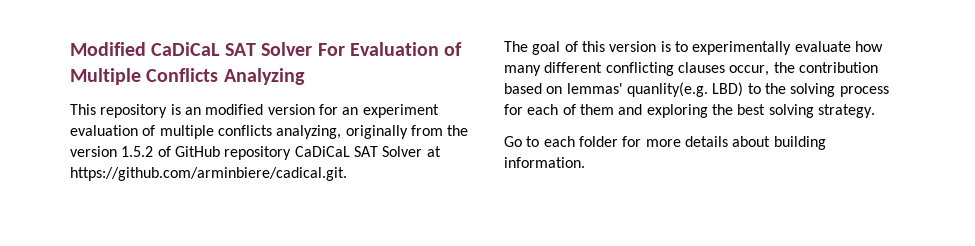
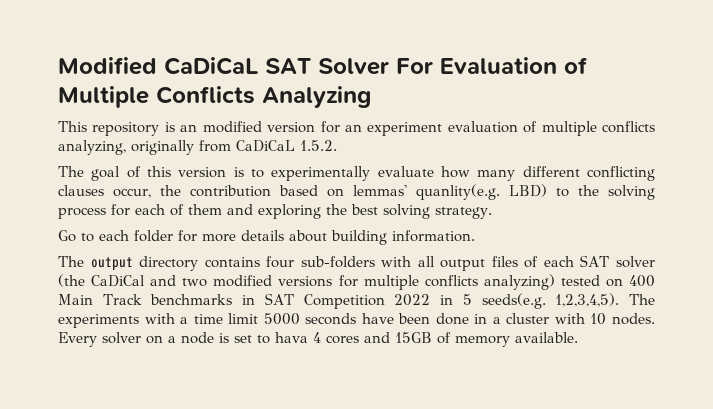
- This repository is an modified version for an experiment evaluation of multiple conflicts analyzing, originally from the version 1.5.2 of GitHub repository CaDiCaL SAT Solver at https://github.com/arminbiere/cadical.git.
+ This repository is an modified version for an experiment evaluation of multiple conflicts analyzing, originally from CaDiCaL 1.5.2.
+ The output directory contains four sub-folders with all output files of each SAT solver (the CaDiCal and two modified versions for multiple conflicts analyzing) tested on 400 Main Track benchmarks in SAT Competition 2022 in 5 seeds(e.g. 1,2,3,4,5). The experiments with a time limit 5000 seconds have been done in a cluster with 10 nodes. Every solver on a node is set to hava 4 cores and 15GB of memory available.

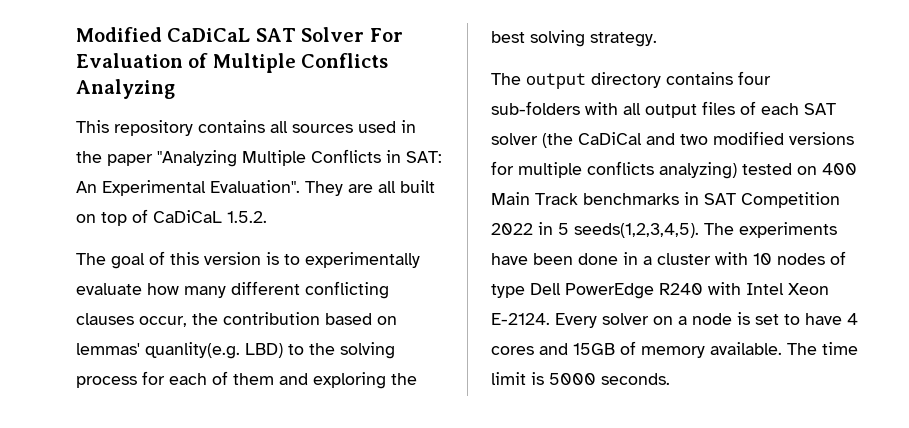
- This repository is an modified version for an experiment evaluation of multiple conflicts analyzing, originally from CaDiCaL 1.5.2.
+ This repository contains all sources used in the paper "Analyzing Multiple Conflicts in SAT: An Experimental Evaluation". They are all built on top of CaDiCaL 1.5.2.
- Go to each folder for more details about building information.
- The output directory contains four sub-folders with all output files of each SAT solver (the CaDiCal and two modified versions for multiple conflicts analyzing) tested on 400 Main Track benchmarks in SAT Competition 2022 in 5 seeds(e.g. 1,2,3,4,5). The experiments with a time limit 5000 seconds have been done in a cluster with 10 nodes.
+ The output directory contains four sub-folders with all output files of each SAT solver (the CaDiCal and two modified versions for multiple conflicts analyzing) tested on 400 Main Track benchmarks in SAT Competition 2022 in 5 seeds(1,2,3,4,5). The experiments have been done in a cluster with 10 nodes of type Dell PowerEdge R240 with Intel Xeon E-2124.
- Every solver on a node is set to hava 4 cores and 15GB of memory available.
+ Every solver on a node is set to have 4 cores and 15GB of memory available.
+ The time limit is 5000 seconds.

